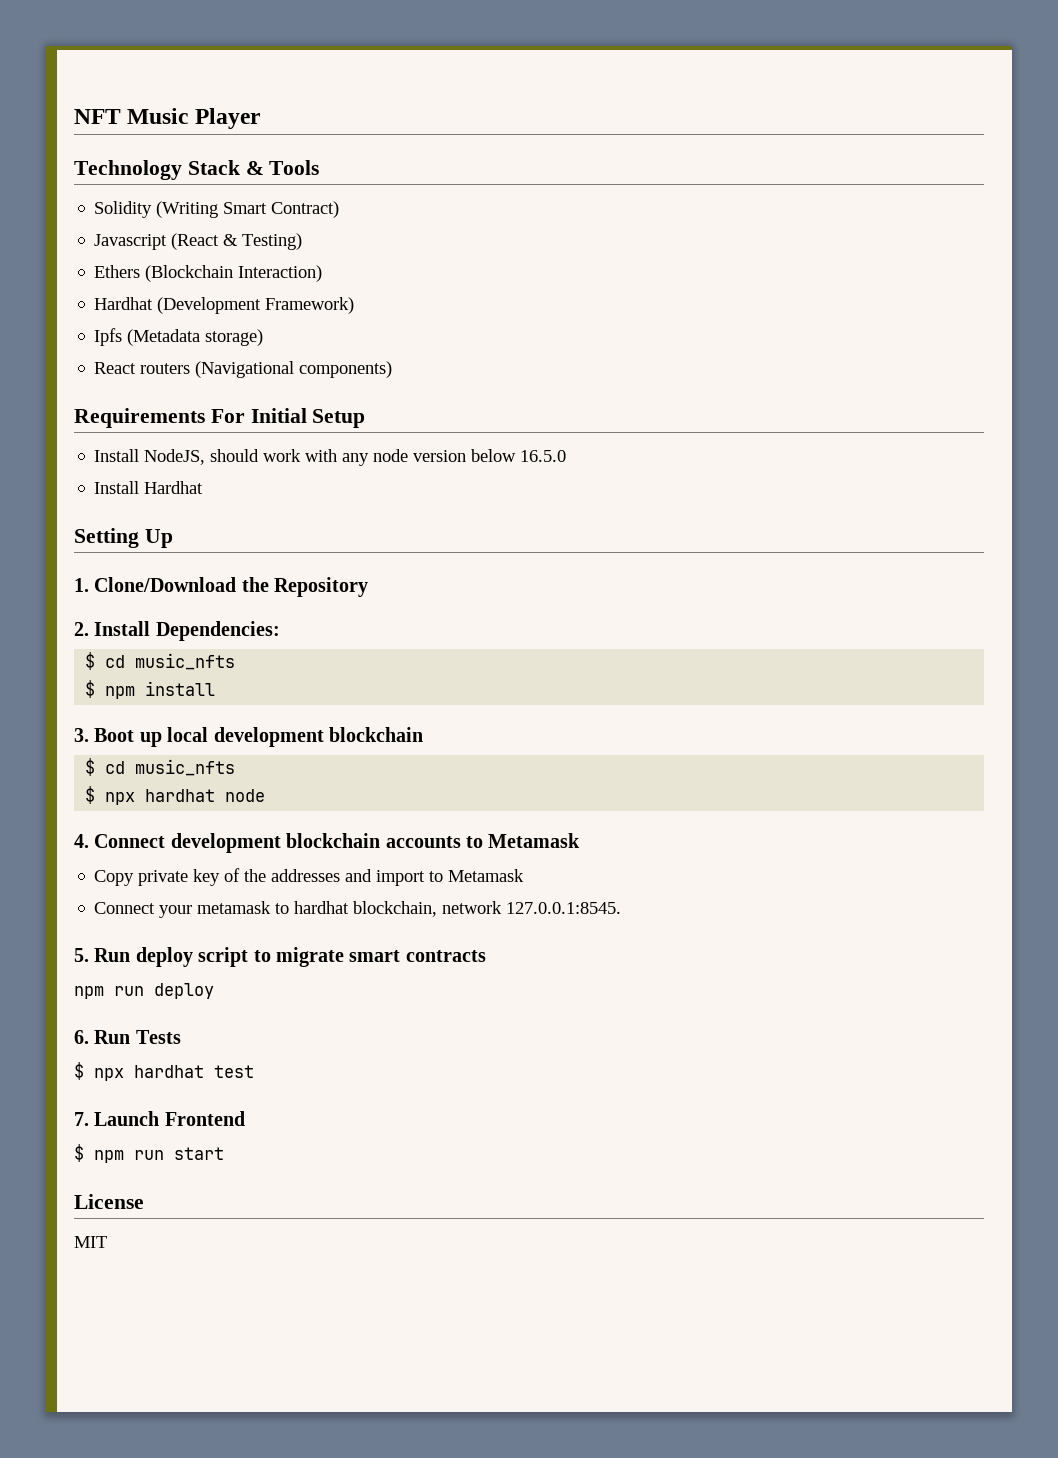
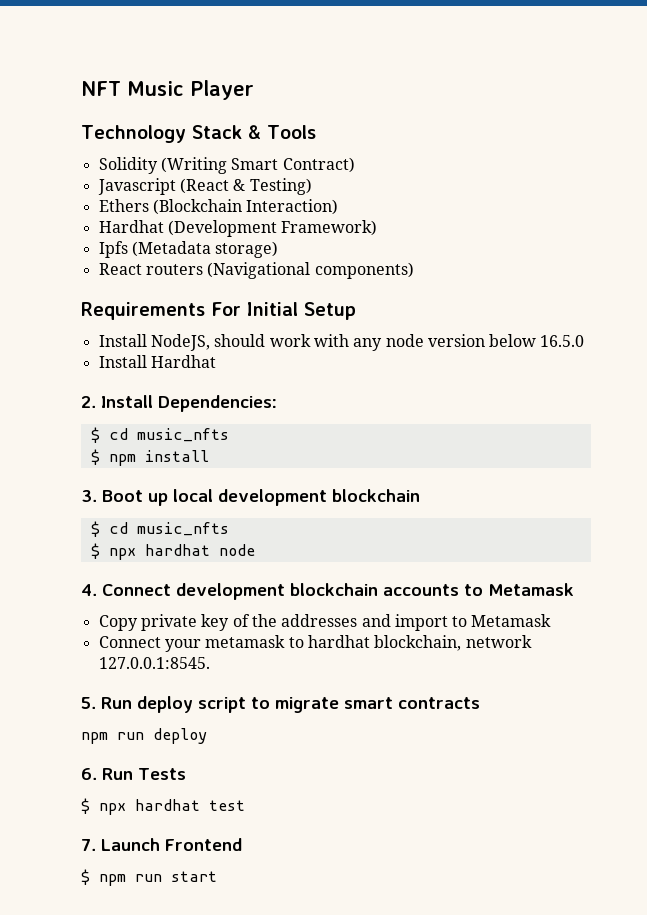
- Setting Up
- 1. Clone/Download the Repository
- License
- MIT

